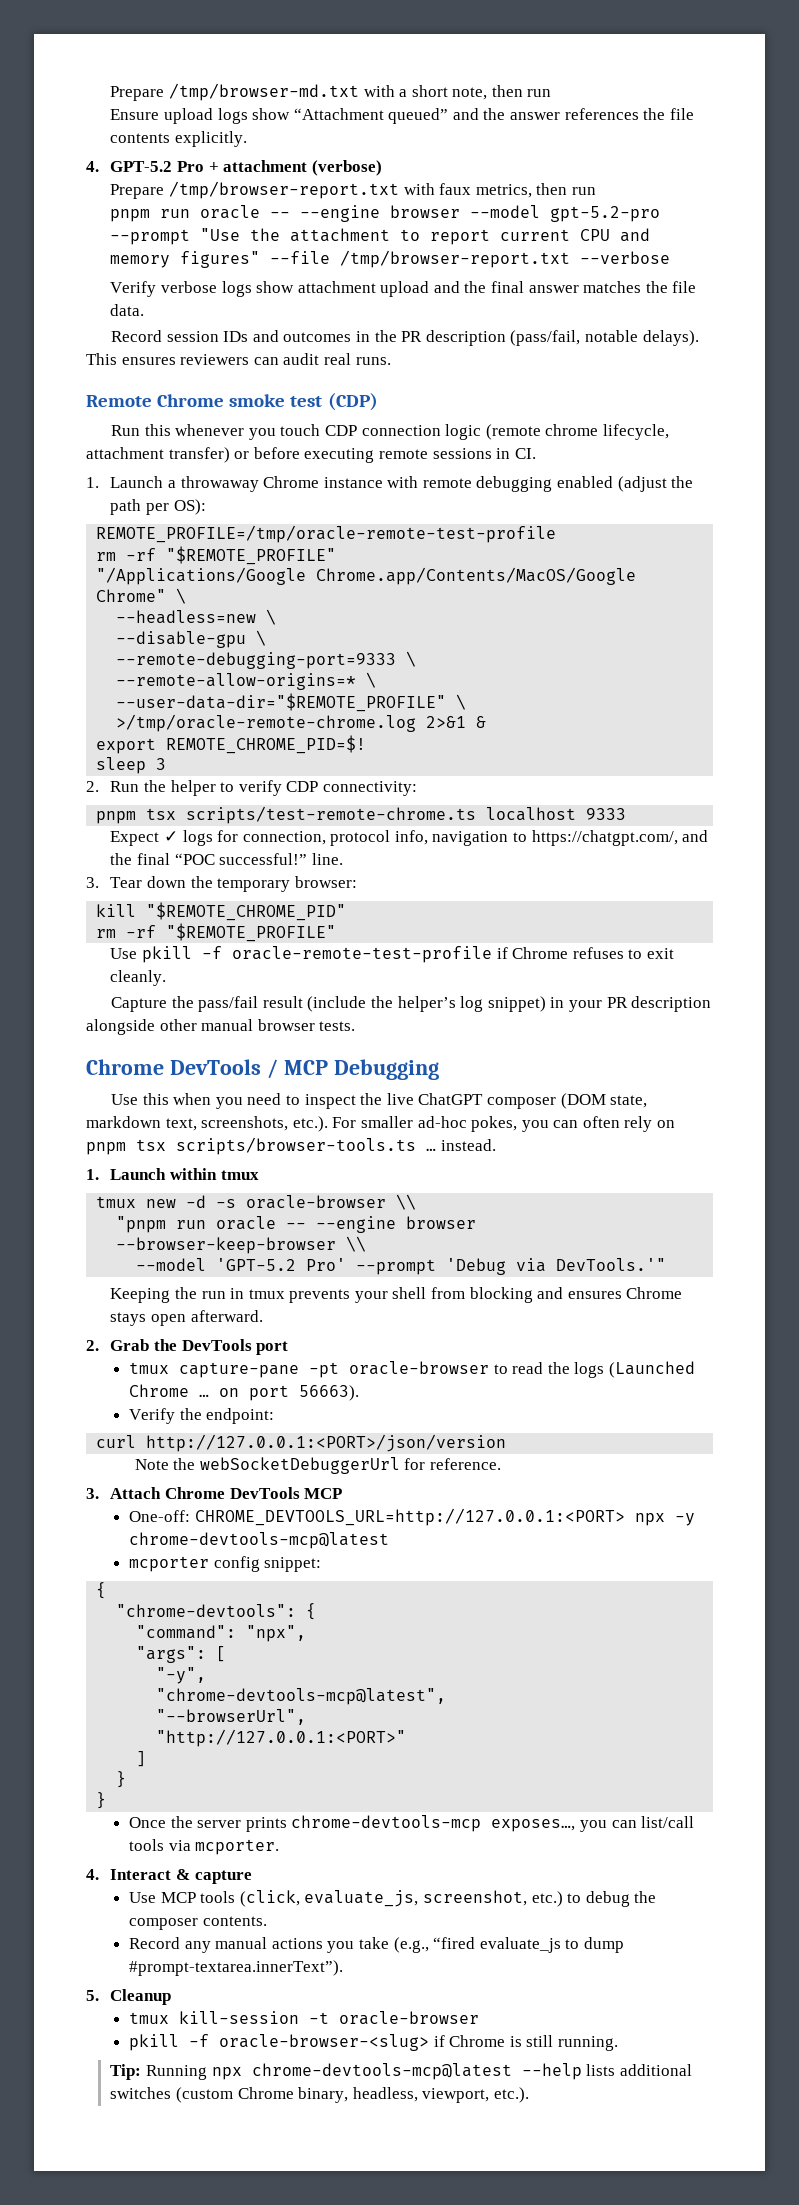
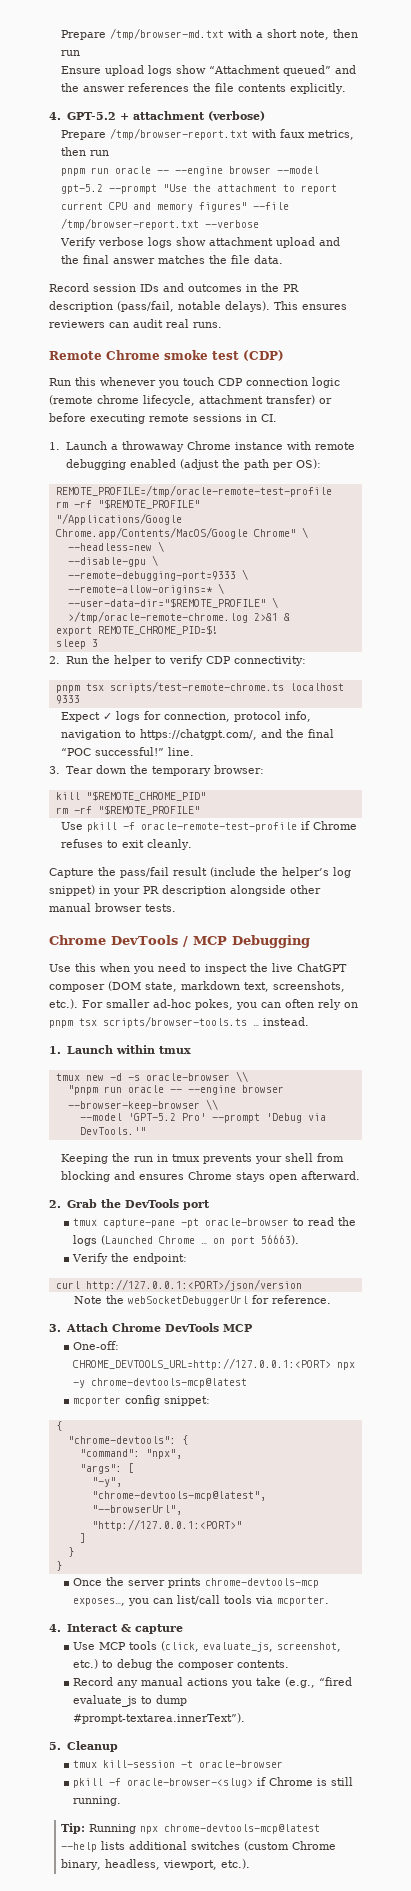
- 4. GPT-5.2 Pro + attachment (verbose)
+ 4. GPT-5.2 + attachment (verbose)
- pnpm run oracle -- --engine browser --model gpt-5.2-pro --prompt "Use the attachment to report current CPU and memory figures" --file /tmp/browser-report.txt --verbose
+ pnpm run oracle -- --engine browser --model gpt-5.2 --prompt "Use the attachment to report current CPU and memory figures" --file /tmp/browser-report.txt --verbose

